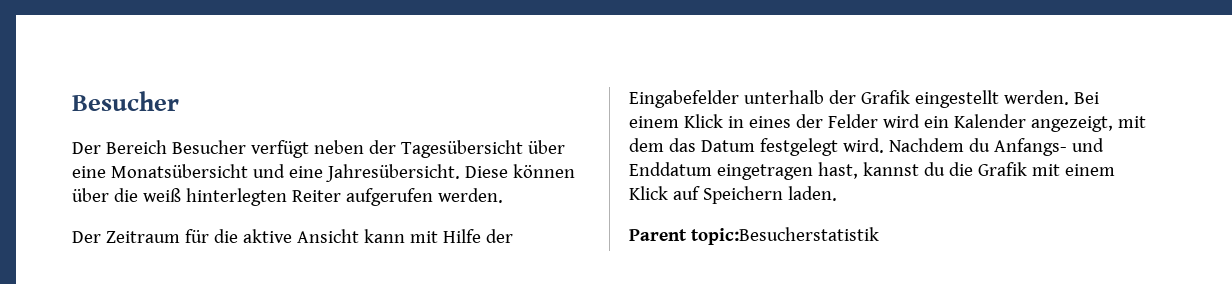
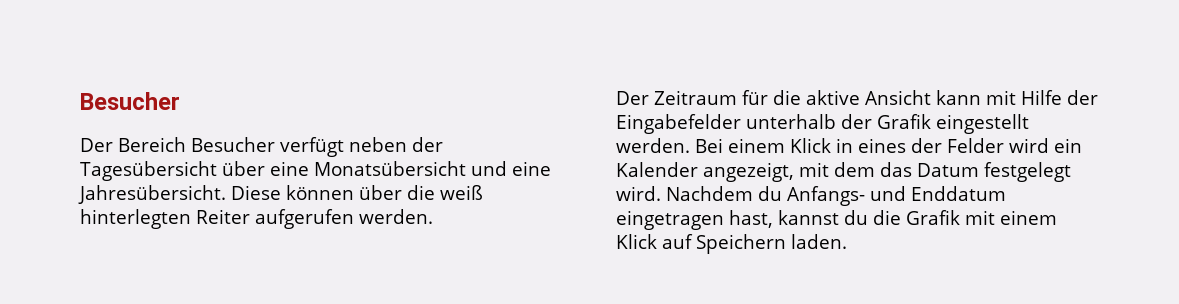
- Parent topic:Besucherstatistik

